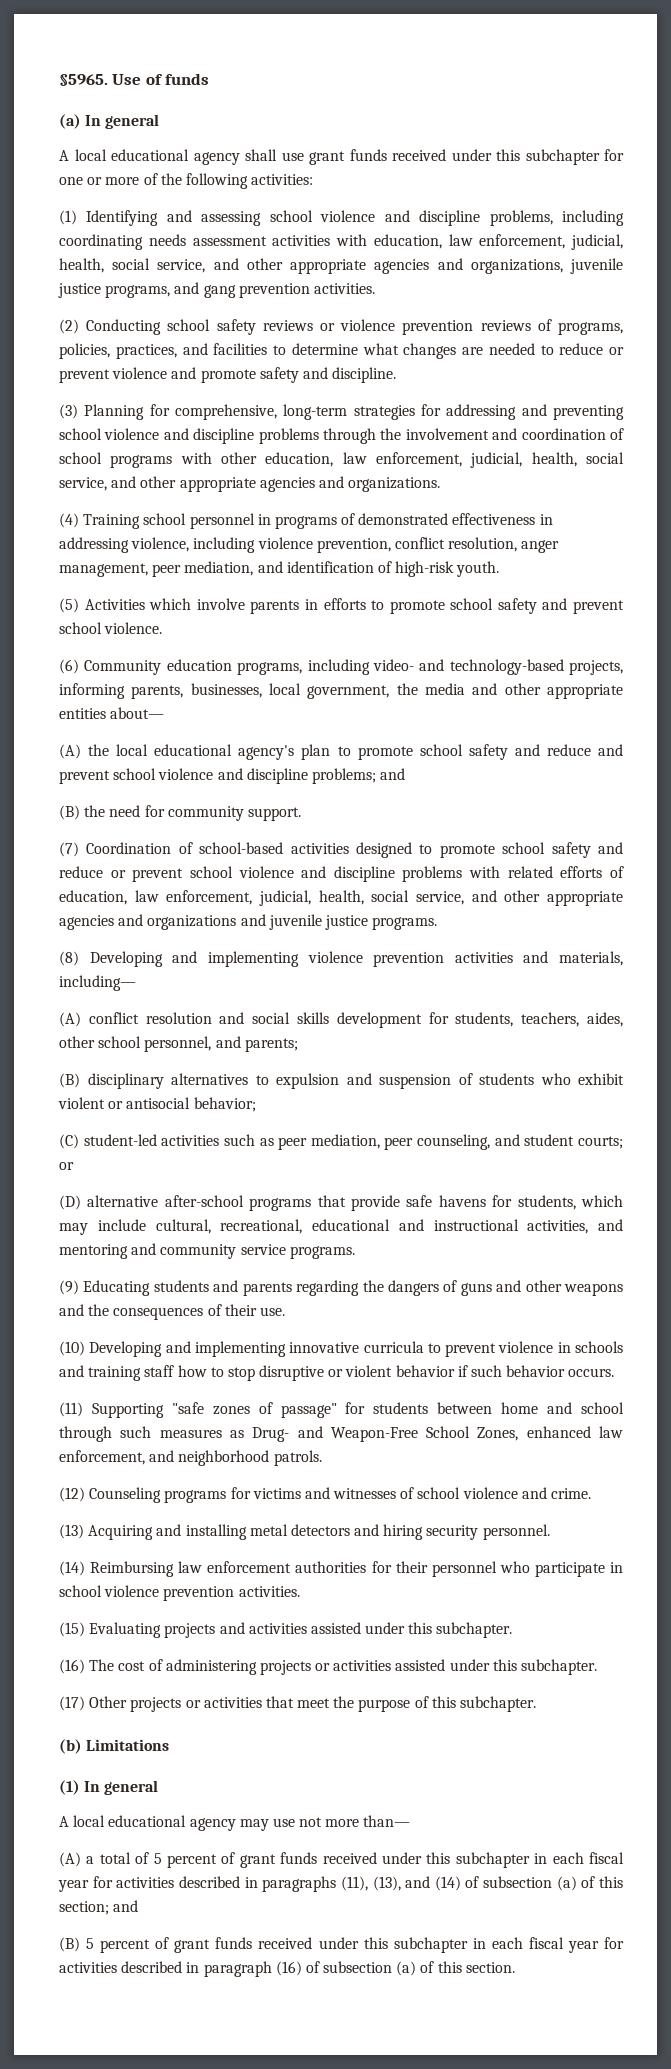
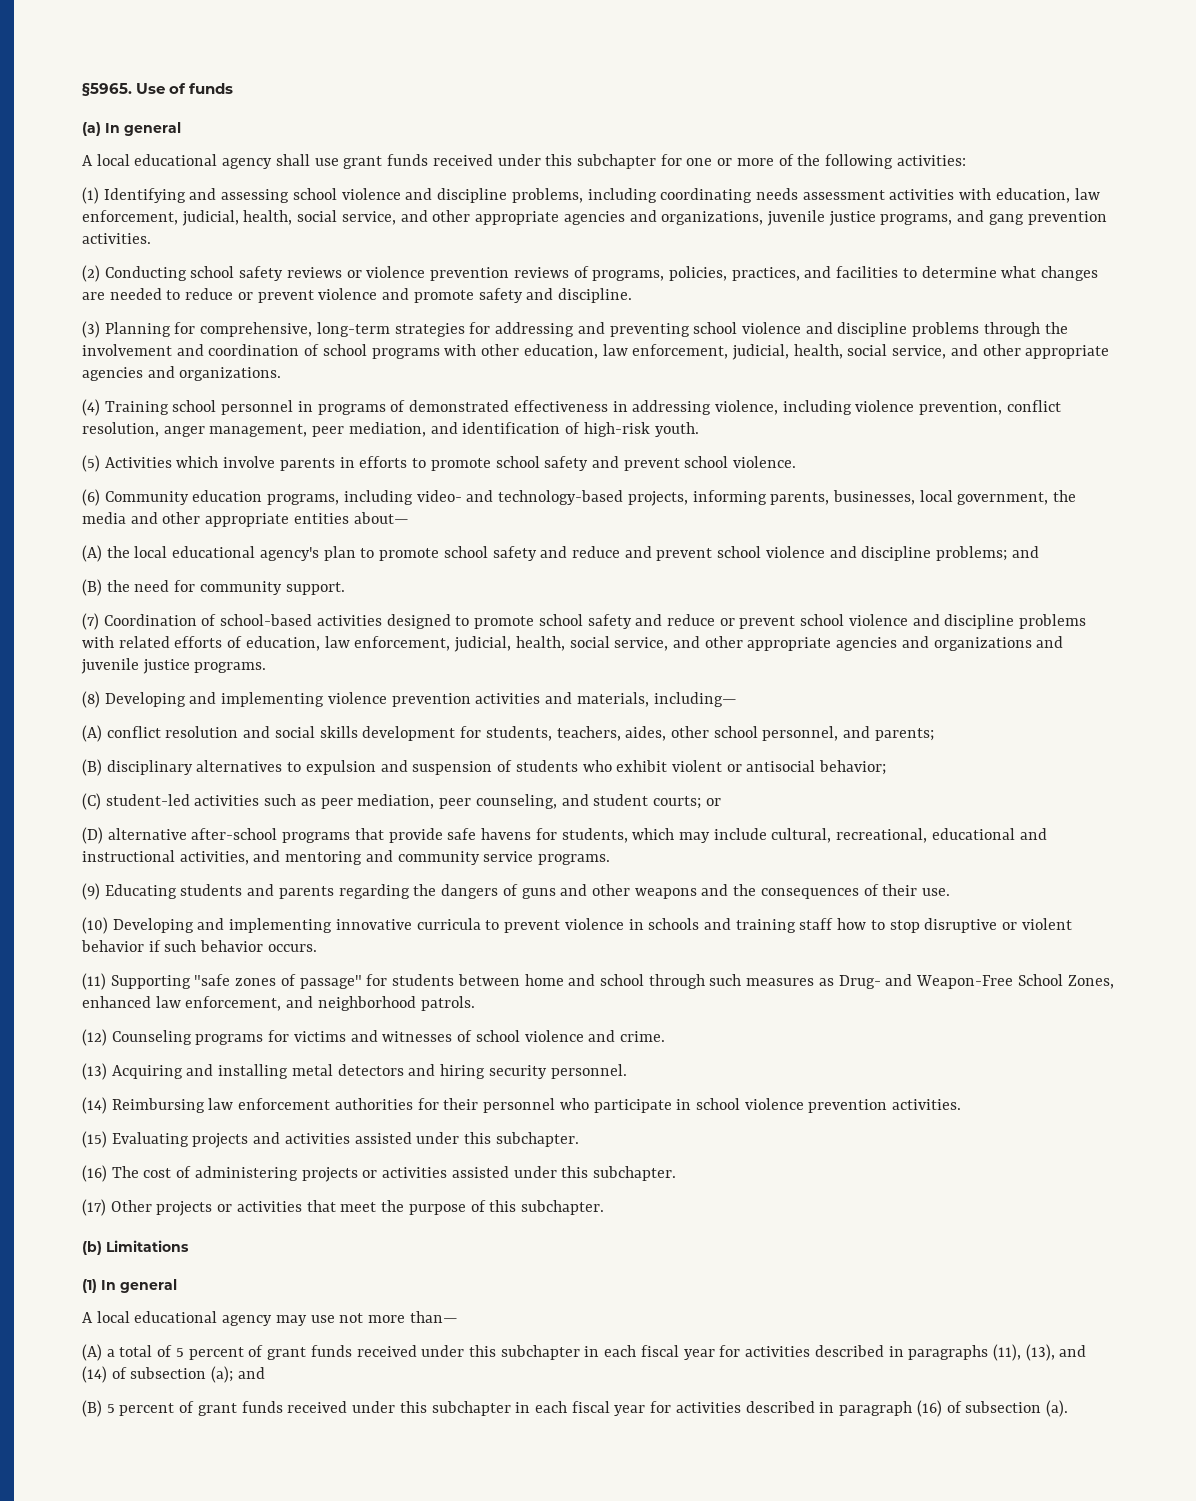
- (A) a total of 5 percent of grant funds received under this subchapter in each fiscal year for activities described in paragraphs (11), (13), and (14) of subsection (a) of this section; and
+ (A) a total of 5 percent of grant funds received under this subchapter in each fiscal year for activities described in paragraphs (11), (13), and (14) of subsection (a); and
- (B) 5 percent of grant funds received under this subchapter in each fiscal year for activities described in paragraph (16) of subsection (a) of this section.
+ (B) 5 percent of grant funds received under this subchapter in each fiscal year for activities described in paragraph (16) of subsection (a).

